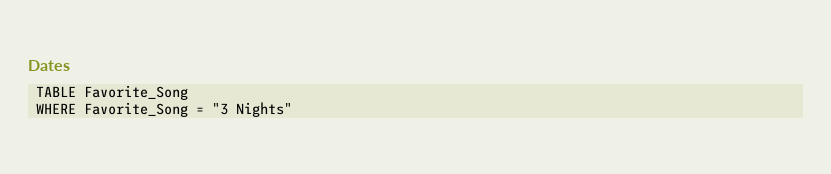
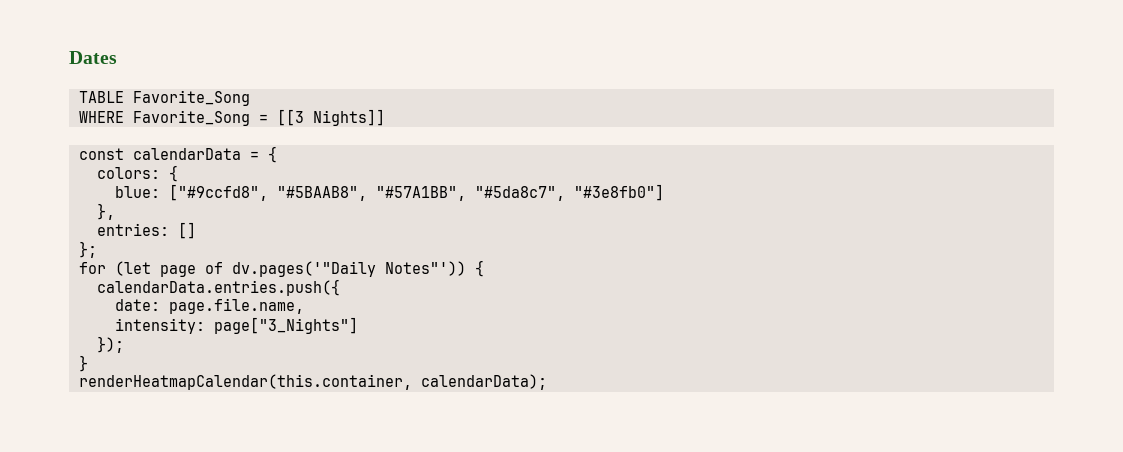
- WHERE Favorite_Song = "3 Nights"
+ WHERE Favorite_Song = [[3 Nights]]
+ const calendarData = {
+ colors: {
+ blue: ["#9ccfd8", "#5BAAB8", "#57A1BB", "#5da8c7", "#3e8fb0"]
+ },
+ entries: []
+ };
+ for (let page of dv.pages('"Daily Notes"')) {
+ calendarData.entries.push({
+ date: page.file.name,
+ intensity: page["3_Nights"]
+ });
+ }
+ renderHeatmapCalendar(this.container, calendarData);

